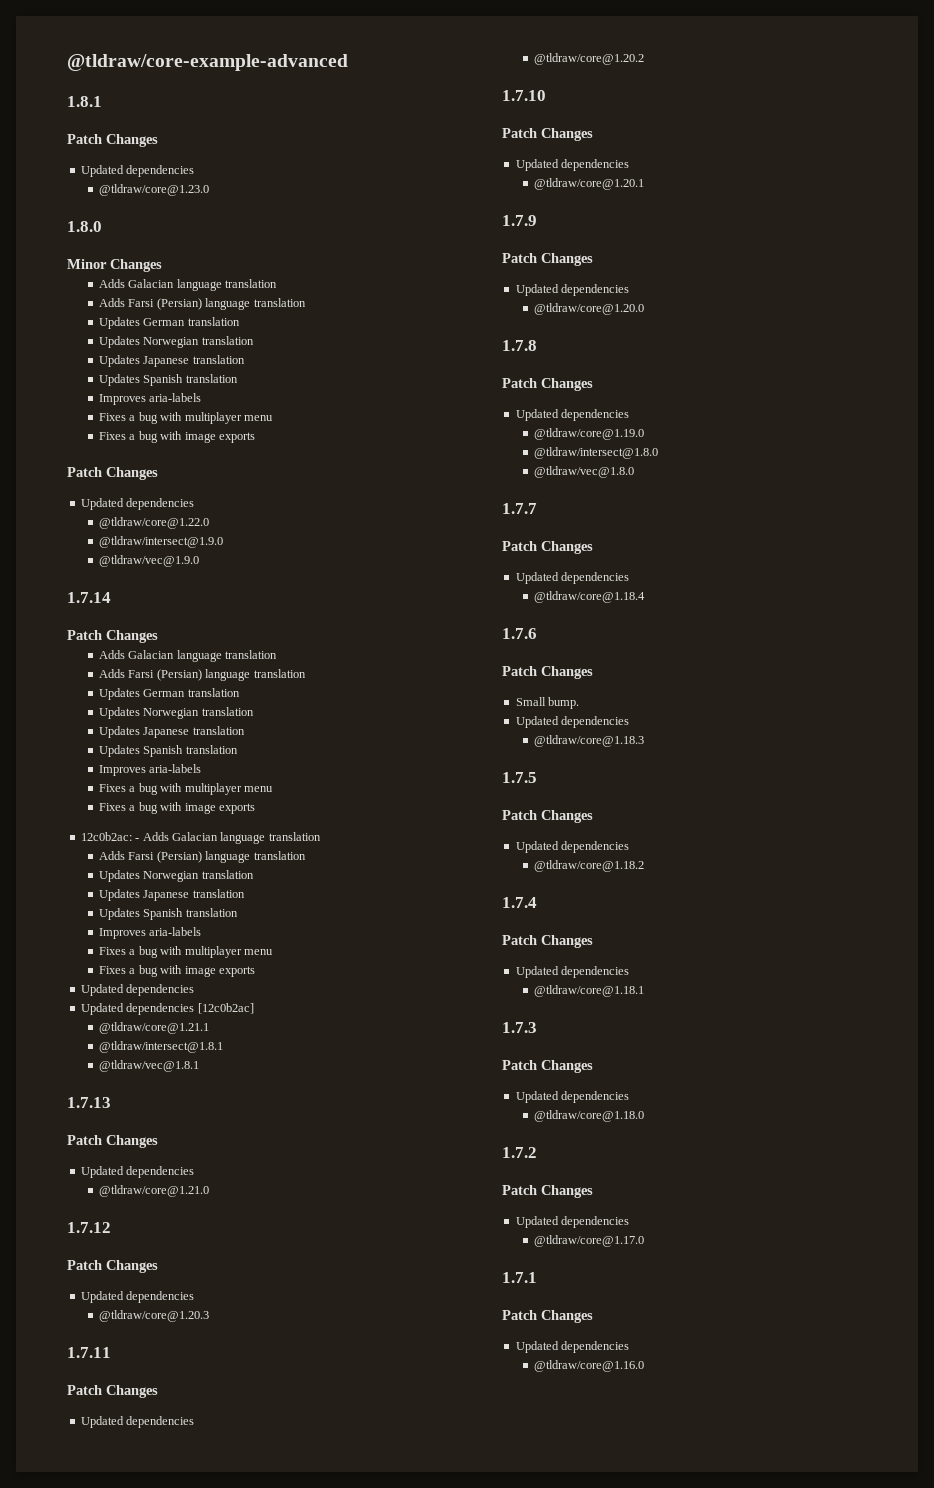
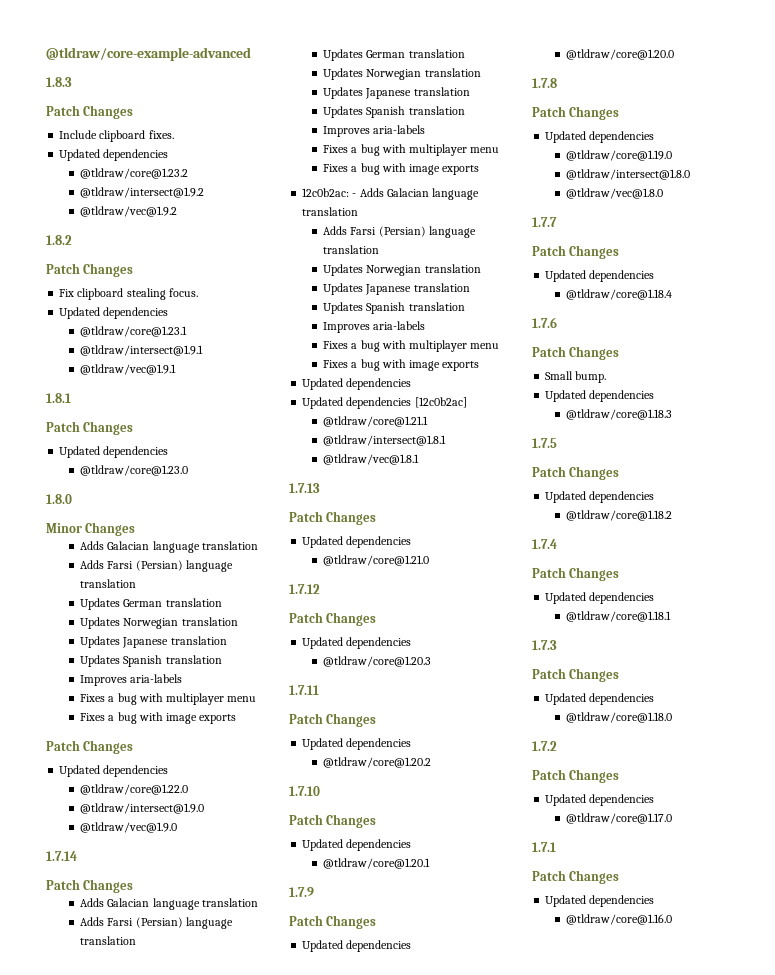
+ 1.8.3
+ Patch Changes
+ Include clipboard fixes.
+ Updated dependencies
+ @tldraw/core@1.23.2
+ @tldraw/intersect@1.9.2
+ @tldraw/vec@1.9.2
+ 1.8.2
+ Patch Changes
+ Fix clipboard stealing focus.
+ Updated dependencies
+ @tldraw/core@1.23.1
+ @tldraw/intersect@1.9.1
+ @tldraw/vec@1.9.1

